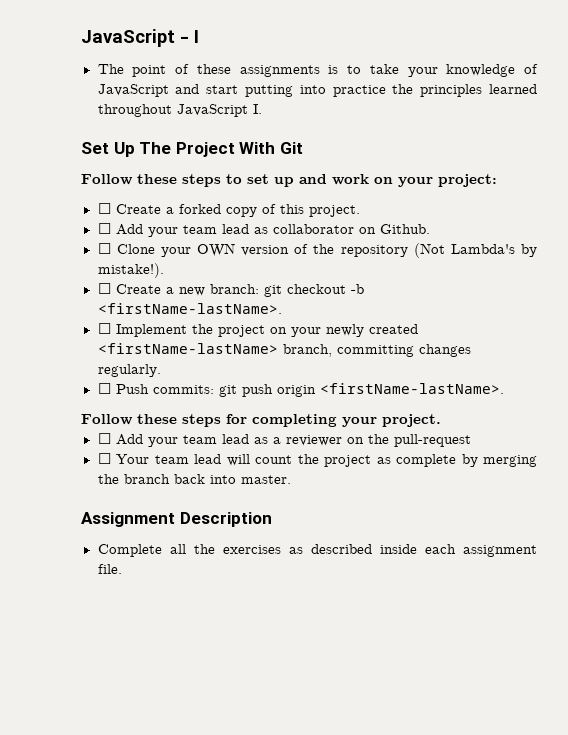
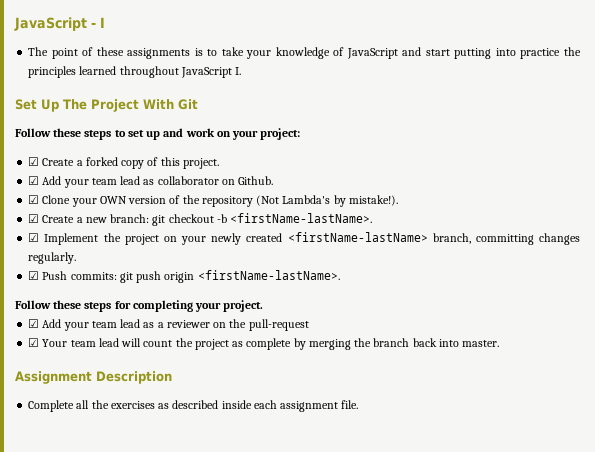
- ☐ Create a forked copy of this project.
+ ☑ Create a forked copy of this project.
- ☐ Add your team lead as collaborator on Github.
+ ☑ Add your team lead as collaborator on Github.
- ☐ Clone your OWN version of the repository (Not Lambda's by mistake!).
+ ☑ Clone your OWN version of the repository (Not Lambda's by mistake!).
- ☐ Create a new branch: git checkout -b <firstName-lastName>.
+ ☑ Create a new branch: git checkout -b <firstName-lastName>.
- ☐ Implement the project on your newly created <firstName-lastName> branch, committing changes regularly.
+ ☑ Implement the project on your newly created <firstName-lastName> branch, committing changes regularly.
- ☐ Push commits: git push origin <firstName-lastName>.
+ ☑ Push commits: git push origin <firstName-lastName>.
- ☐ Add your team lead as a reviewer on the pull-request
+ ☑ Add your team lead as a reviewer on the pull-request
- ☐ Your team lead will count the project as complete by merging the branch back into master.
+ ☑ Your team lead will count the project as complete by merging the branch back into master.

